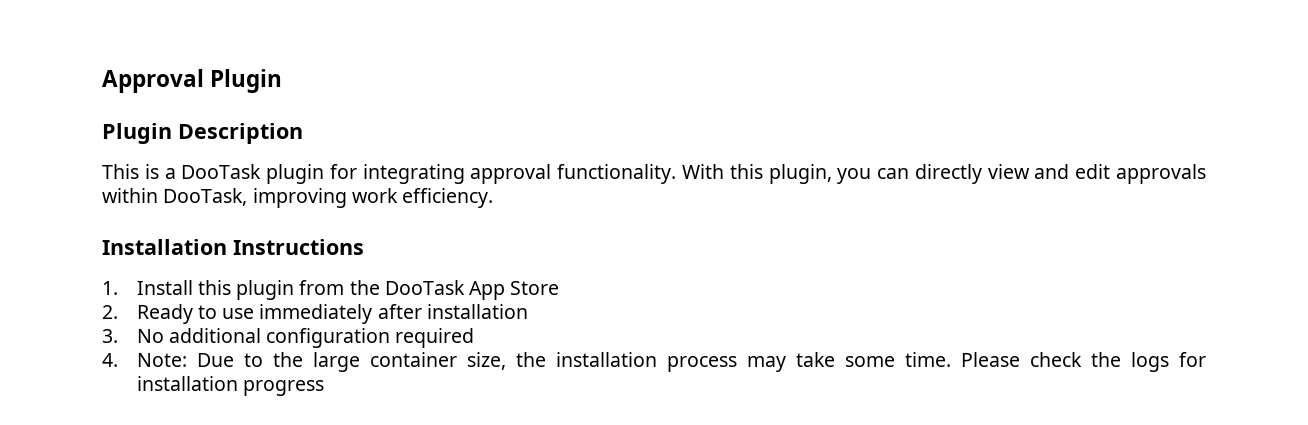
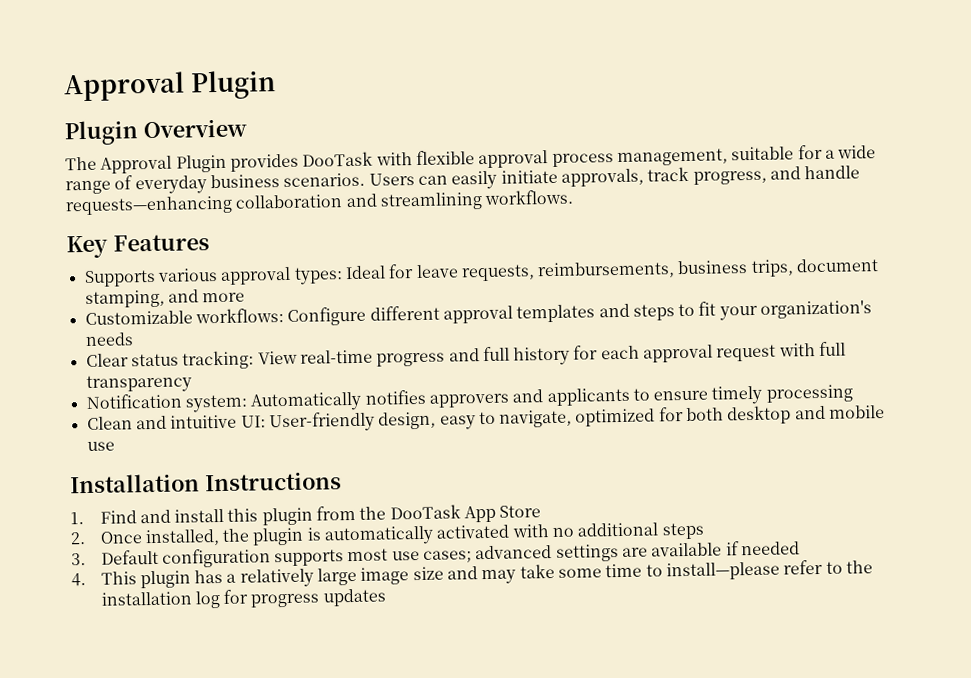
- Plugin Description
- This is a DooTask plugin for integrating approval functionality. With this plugin, you can directly view and edit approvals within DooTask, improving work efficiency.
+ Plugin Overview
+ The Approval Plugin provides DooTask with flexible approval process management, suitable for a wide range of everyday business scenarios. Users can easily initiate approvals, track progress, and handle requests—enhancing collaboration and streamlining workflows.
+ Key Features
+ Supports various approval types: Ideal for leave requests, reimbursements, business trips, document stamping, and more
+ Customizable workflows: Configure different approval templates and steps to fit your organization's needs
+ Clear status tracking: View real-time progress and full history for each approval request with full transparency
+ Notification system: Automatically notifies approvers and applicants to ensure timely processing
+ Clean and intuitive UI: User-friendly design, easy to navigate, optimized for both desktop and mobile use
- 1. Install this plugin from the DooTask App Store
+ 1. Find and install this plugin from the DooTask App Store
- 2. Ready to use immediately after installation
- 3. No additional configuration required
- 4. Note: Due to the large container size, the installation process may take some time. Please check the logs for installation progress
+ 2. Once installed, the plugin is automatically activated with no additional steps
+ 3. Default configuration supports most use cases; advanced settings are available if needed
+ 4. This plugin has a relatively large image size and may take some time to install—please refer to the installation log for progress updates

